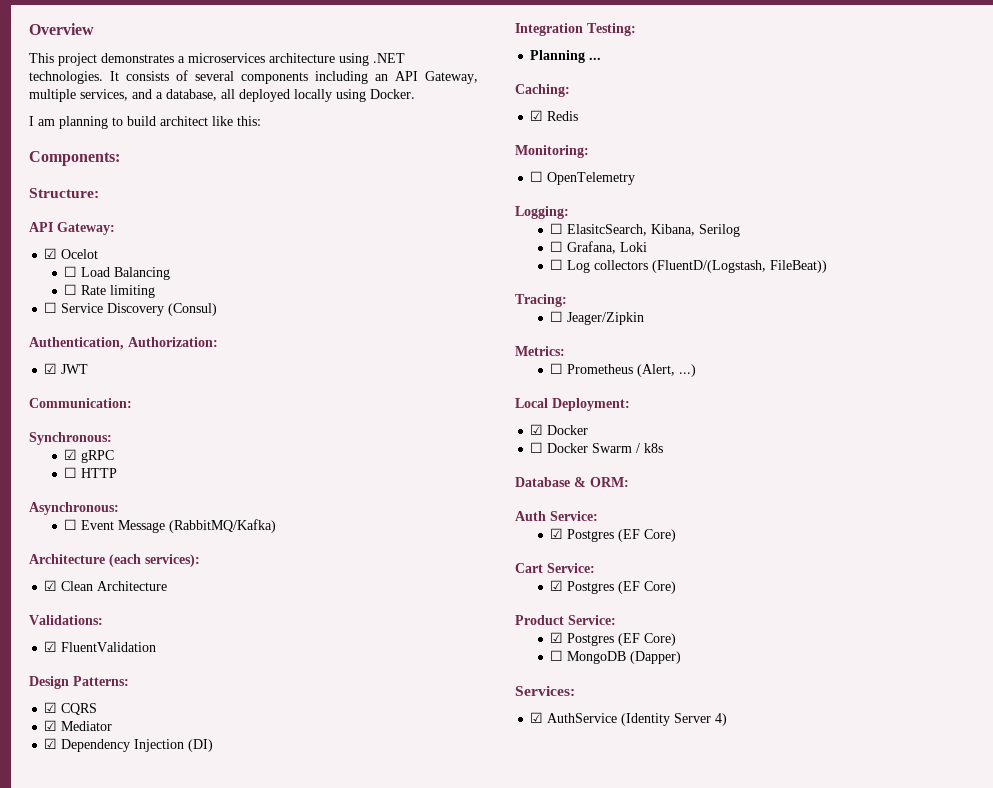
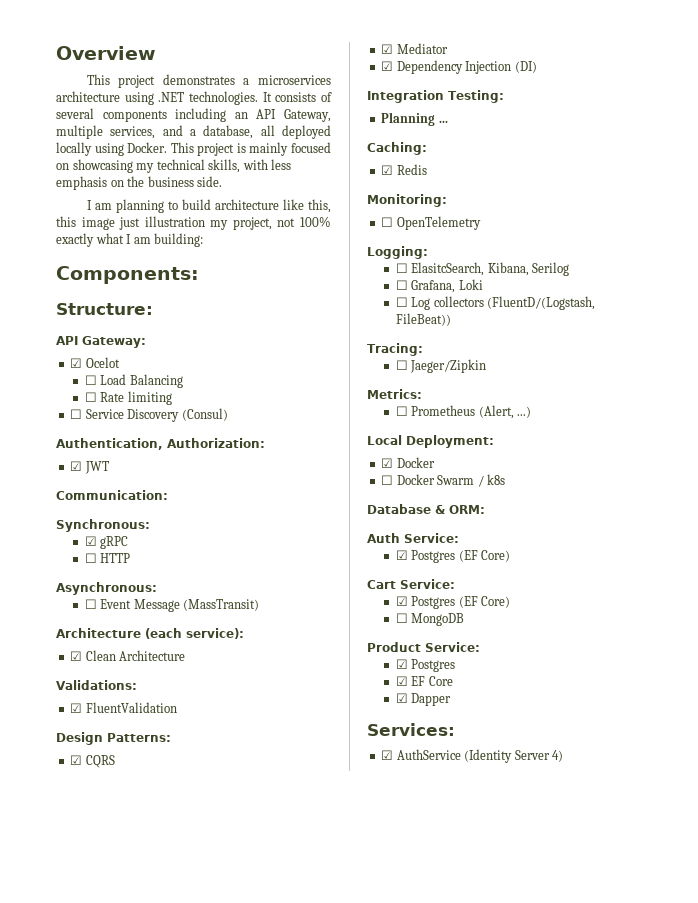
+ This project is mainly focused on showcasing my technical skills, with less emphasis on the business side.
- I am planning to build architect like this:
+ I am planning to build architecture like this, this image just illustration my project, not 100% exactly what I am building:
- ☐ Event Message (RabbitMQ/Kafka)
+ ☐ Event Message (MassTransit)
- Architecture (each services):
+ Architecture (each service):
- ☐ Jeager/Zipkin
+ ☐ Jaeger/Zipkin
+ ☐ MongoDB
  Product Service:
- ☑ Postgres (EF Core)
- ☐ MongoDB (Dapper)
+ ☑ Postgres
+ ☑ EF Core
+ ☑ Dapper

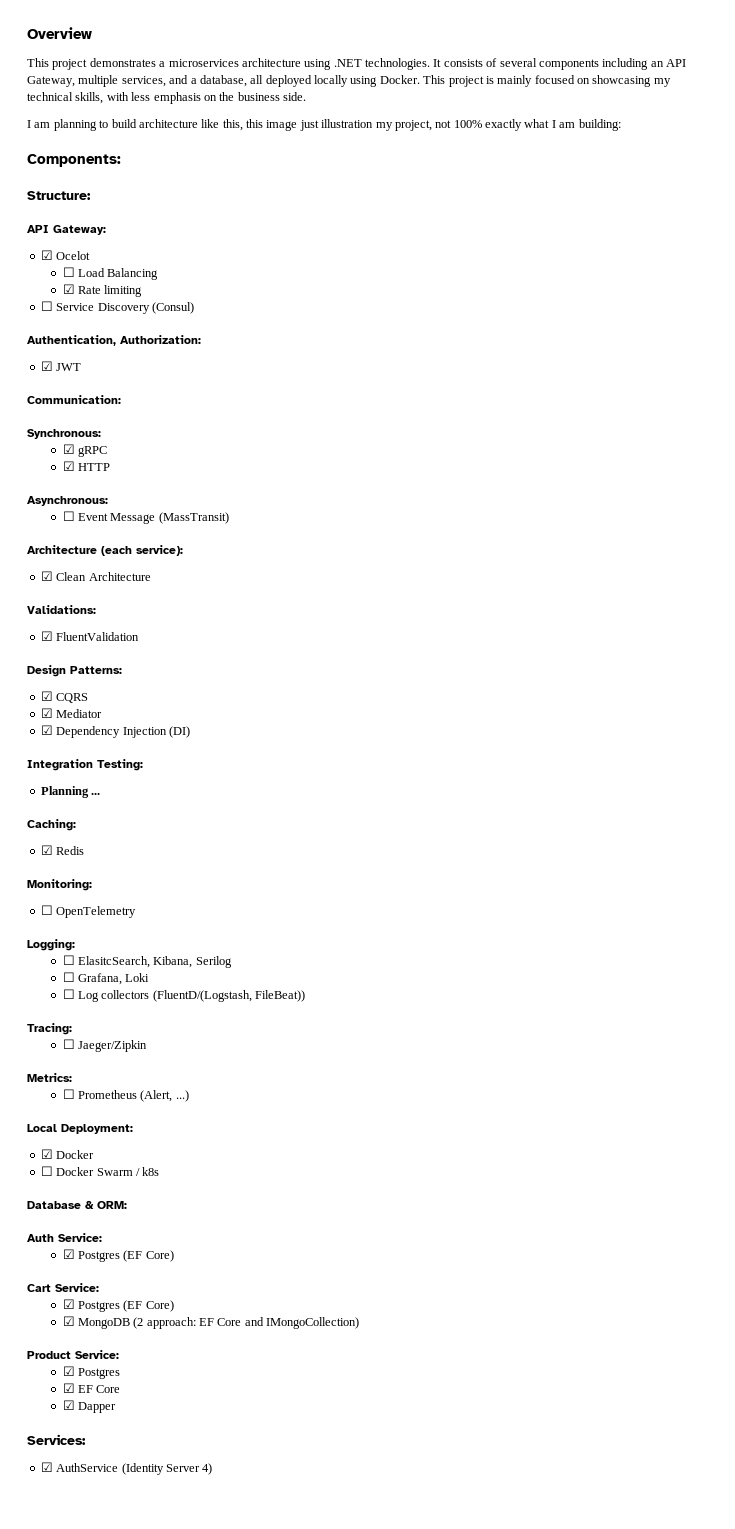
- ☐ Rate limiting
+ ☑ Rate limiting
- ☐ HTTP
+ ☑ HTTP
- ☐ MongoDB
+ ☑ MongoDB (2 approach: EF Core and IMongoCollection)

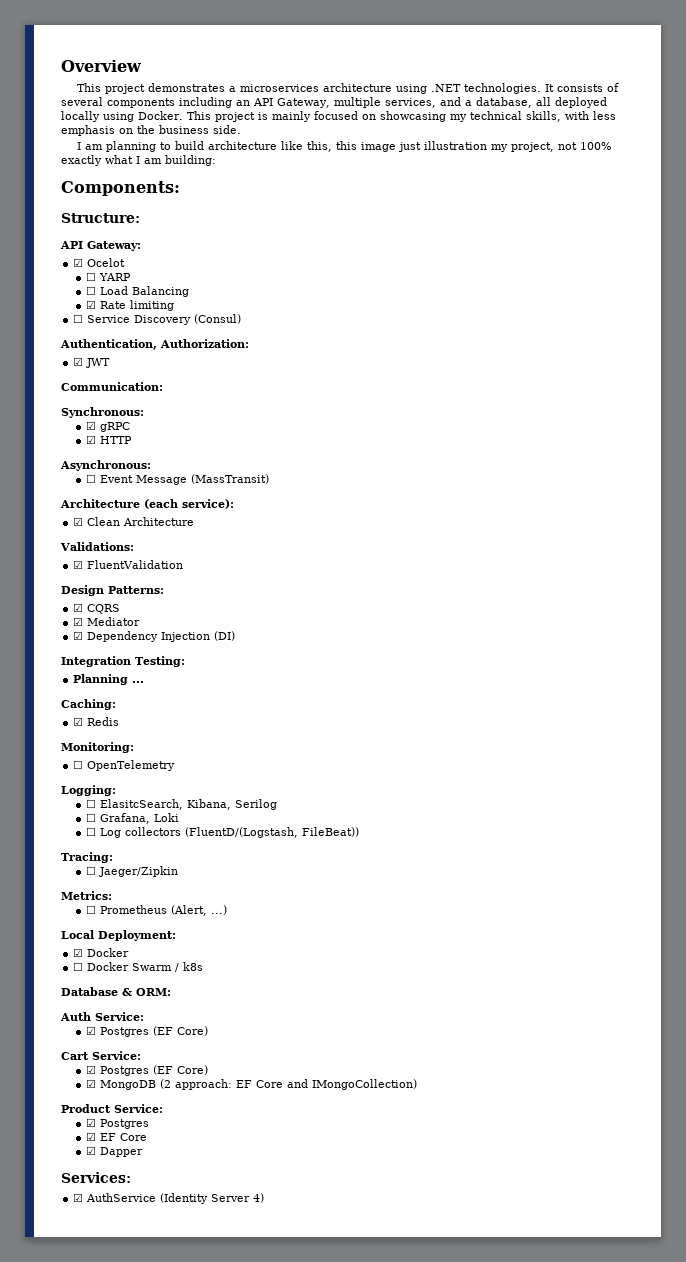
+ ☐ YARP

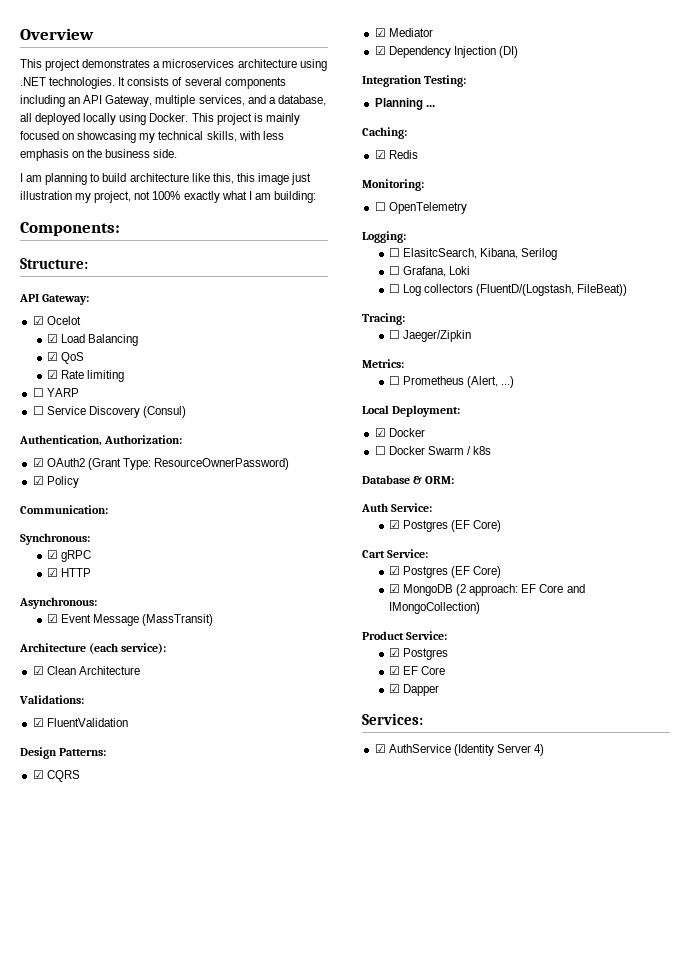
- ☐ YARP
- ☐ Load Balancing
+ ☑ Load Balancing
+ ☑ QoS
+ ☐ YARP
- ☑ JWT
+ ☑ OAuth2 (Grant Type: ResourceOwnerPassword)
+ ☑ Policy
- ☐ Event Message (MassTransit)
+ ☑ Event Message (MassTransit)

